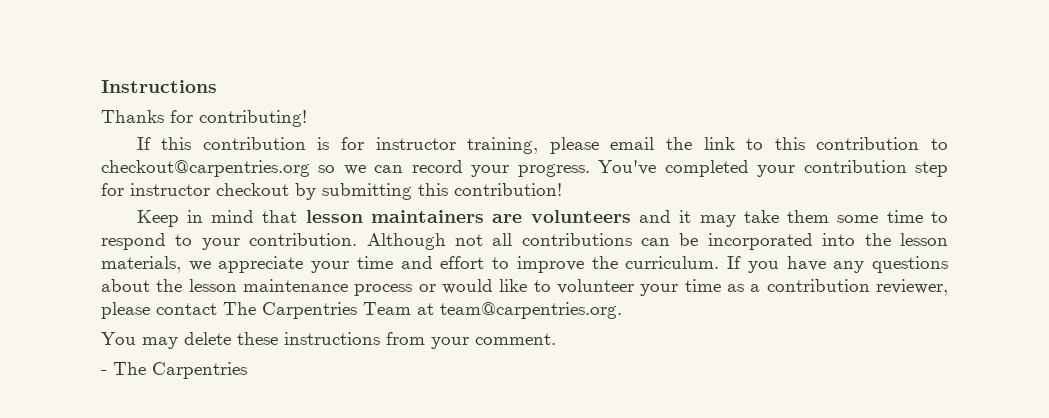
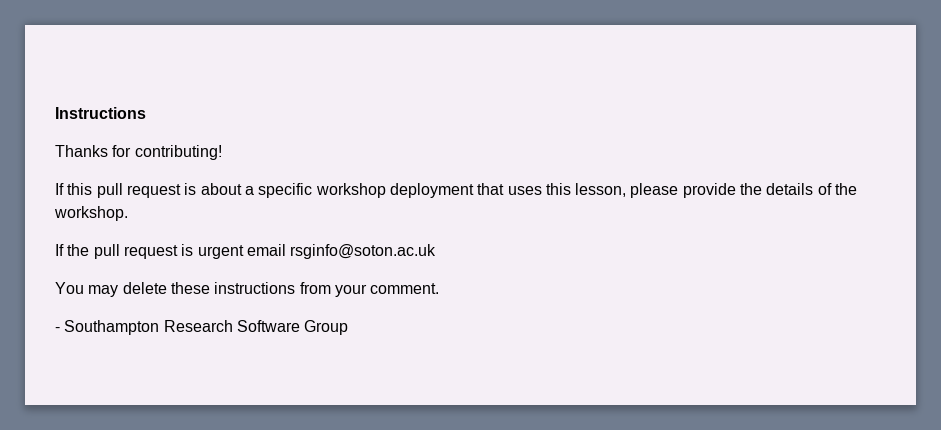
- If this contribution is for instructor training, please email the link to this contribution to checkout@carpentries.org so we can record your progress. You've completed your contribution step for instructor checkout by submitting this contribution!
- Keep in mind that lesson maintainers are volunteers and it may take them some time to respond to your contribution. Although not all contributions can be incorporated into the lesson materials, we appreciate your time and effort to improve the curriculum. If you have any questions about the lesson maintenance process or would like to volunteer your time as a contribution reviewer, please contact The Carpentries Team at team@carpentries.org.
+ If this pull request is about a specific workshop deployment that uses this lesson, please provide the details of the workshop.
+ If the pull request is urgent email rsginfo@soton.ac.uk
- - The Carpentries
+ - Southampton Research Software Group

